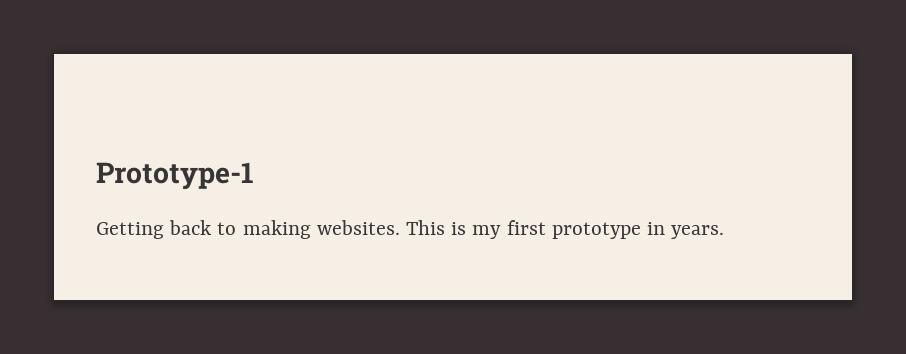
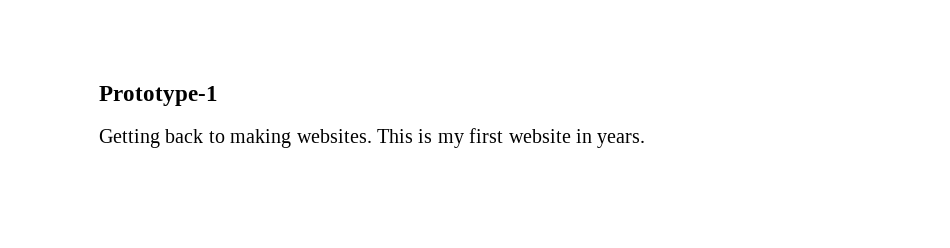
- This is my first prototype in years.
+ This is my first website in years.

